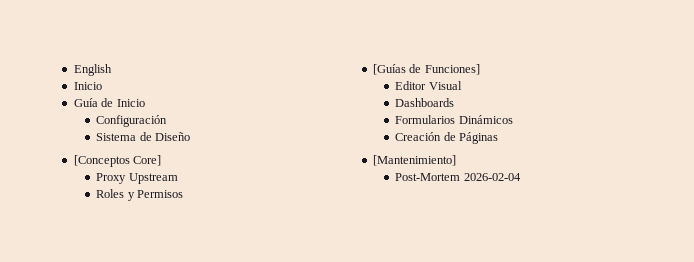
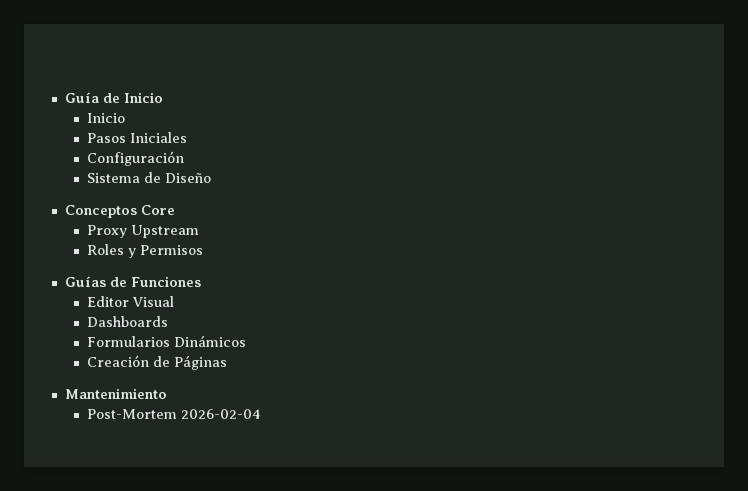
- English
+ Guía de Inicio
  Inicio
- Guía de Inicio
+ Pasos Iniciales
- [Conceptos Core]
+ Conceptos Core
- [Guías de Funciones]
+ Guías de Funciones
- [Mantenimiento]
+ Mantenimiento

